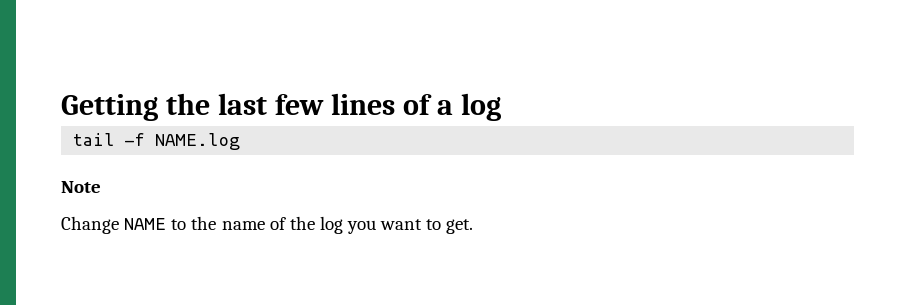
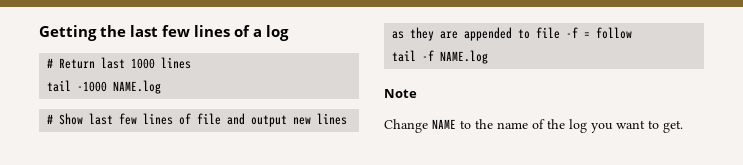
+ # Return last 1000 lines
+ tail -1000 NAME.log
+ # Show last few lines of file and output new lines as they are appended to file -f = follow

